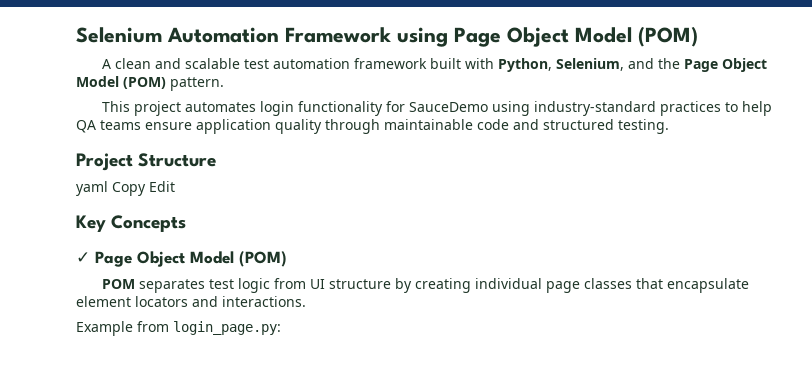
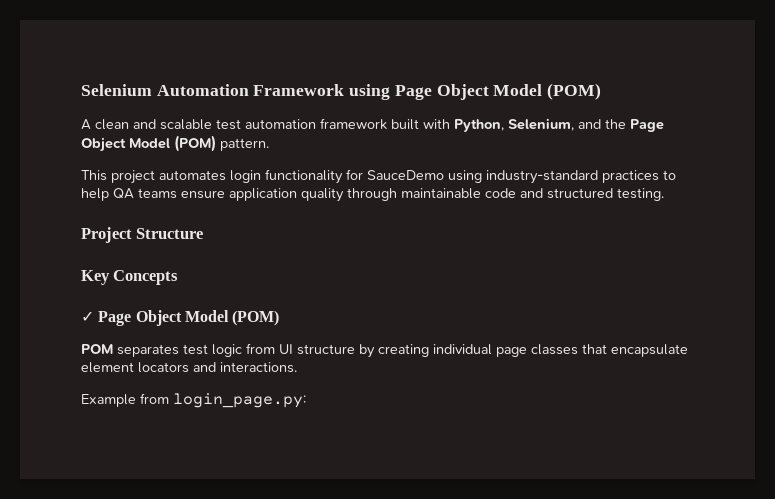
- yaml Copy Edit

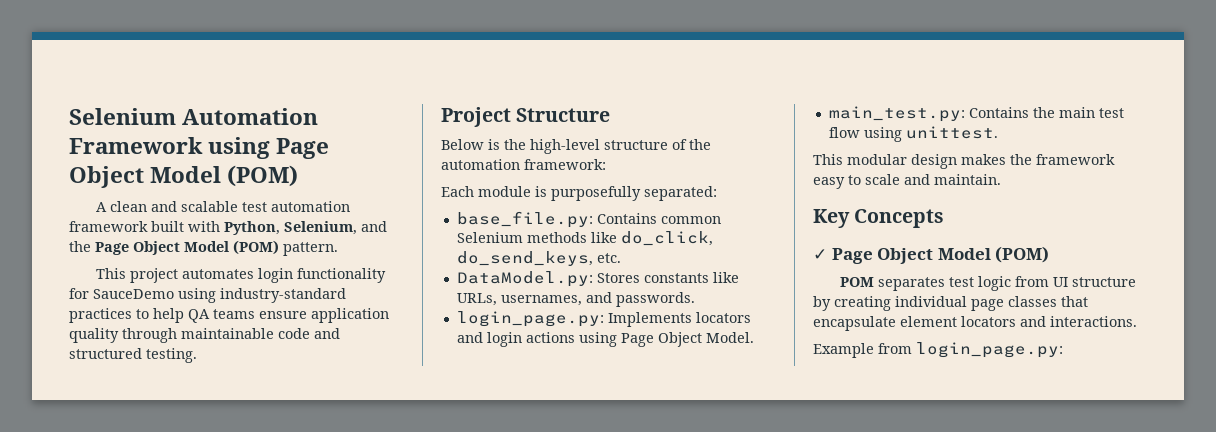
+ Below is the high-level structure of the automation framework:
+ Each module is purposefully separated:
+ base_file.py: Contains common Selenium methods like do_click, do_send_keys, etc.
+ DataModel.py: Stores constants like URLs, usernames, and passwords.
+ login_page.py: Implements locators and login actions using Page Object Model.
+ main_test.py: Contains the main test flow using unittest.
+ This modular design makes the framework easy to scale and maintain.

